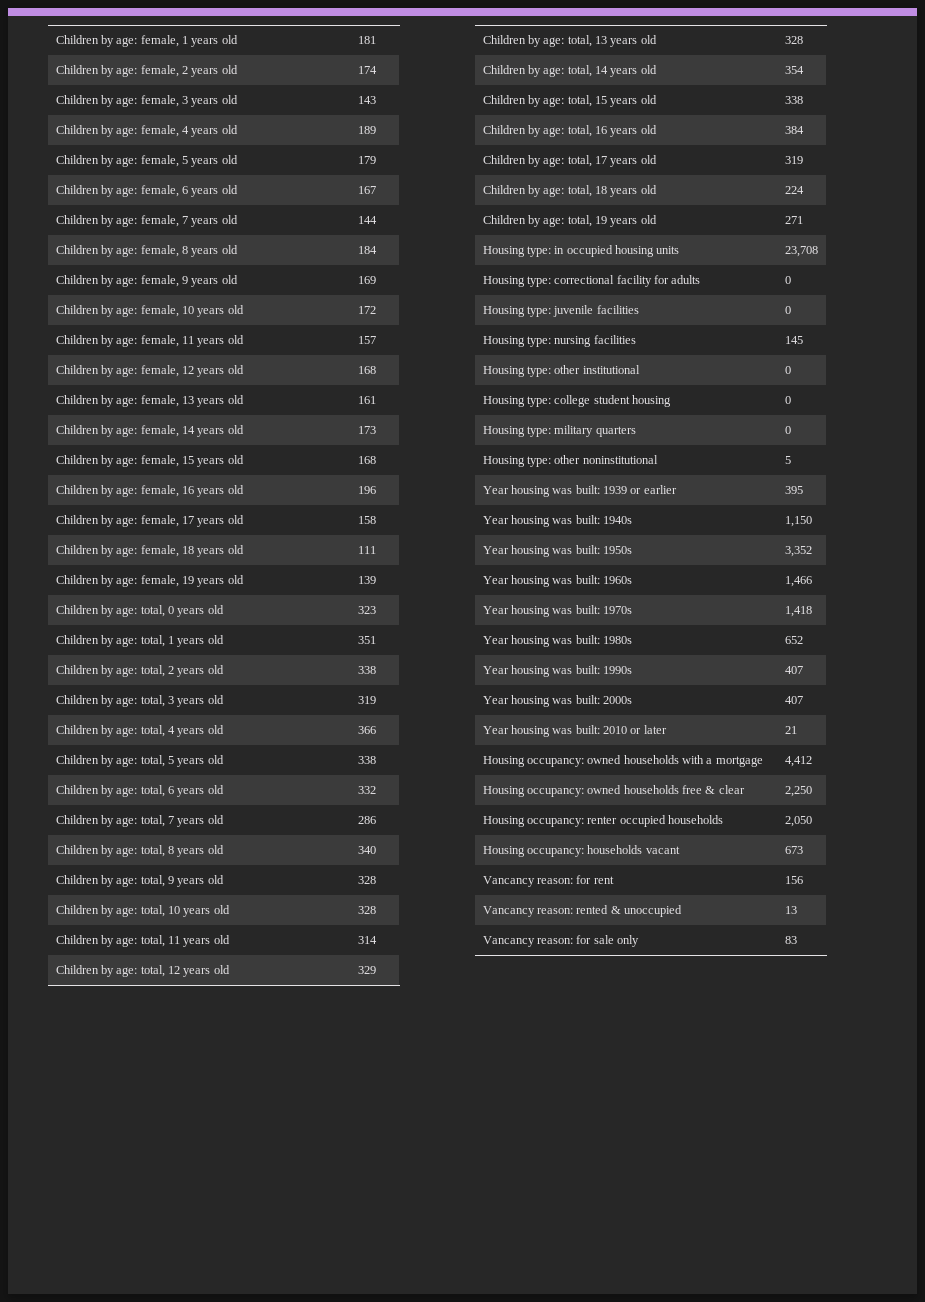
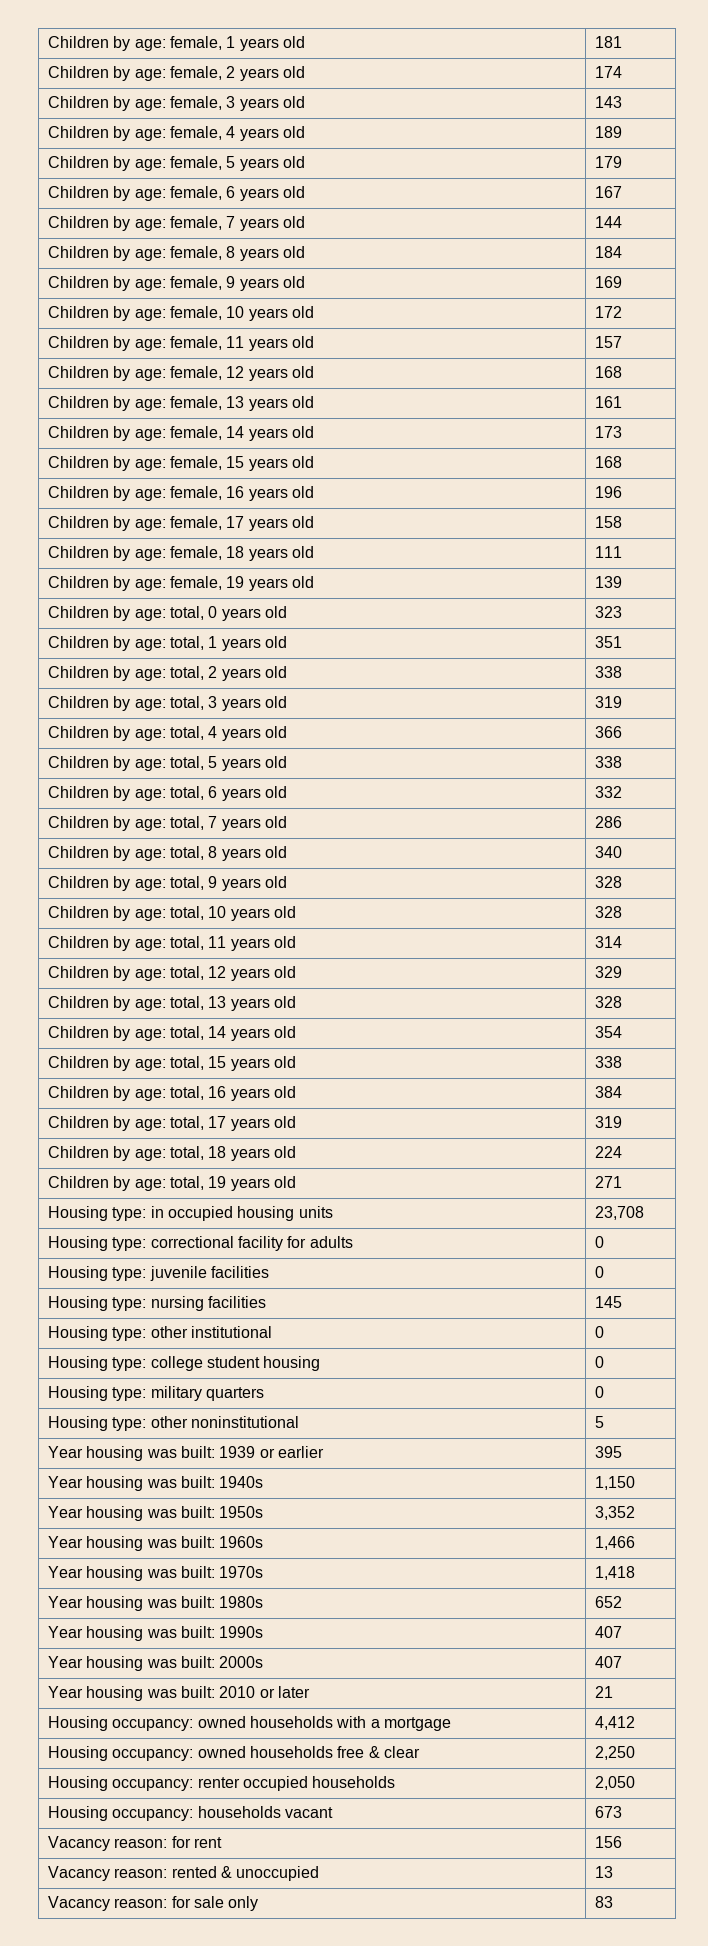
- Vancancy reason: for rent | 156
+ Vacancy reason: for rent | 156
- Vancancy reason: rented & unoccupied | 13
+ Vacancy reason: rented & unoccupied | 13
- Vancancy reason: for sale only | 83
+ Vacancy reason: for sale only | 83

